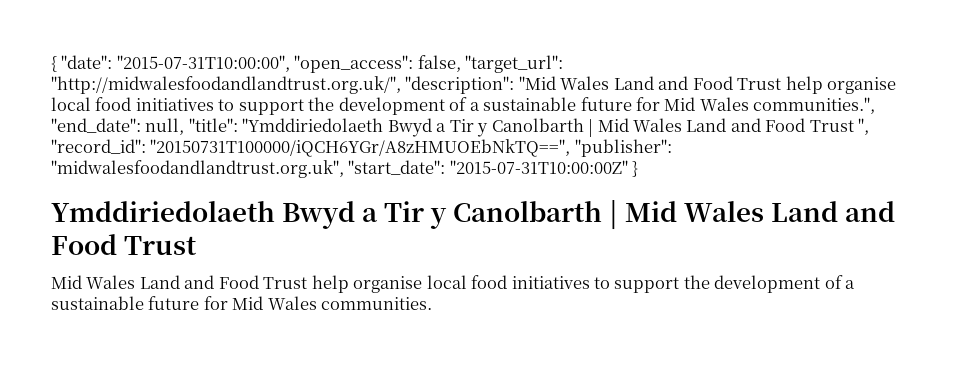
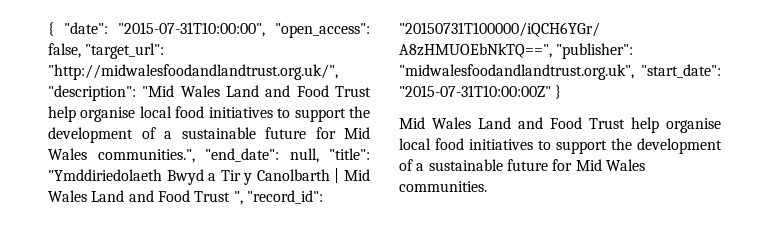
- Ymddiriedolaeth Bwyd a Tir y Canolbarth | Mid Wales Land and Food Trust

